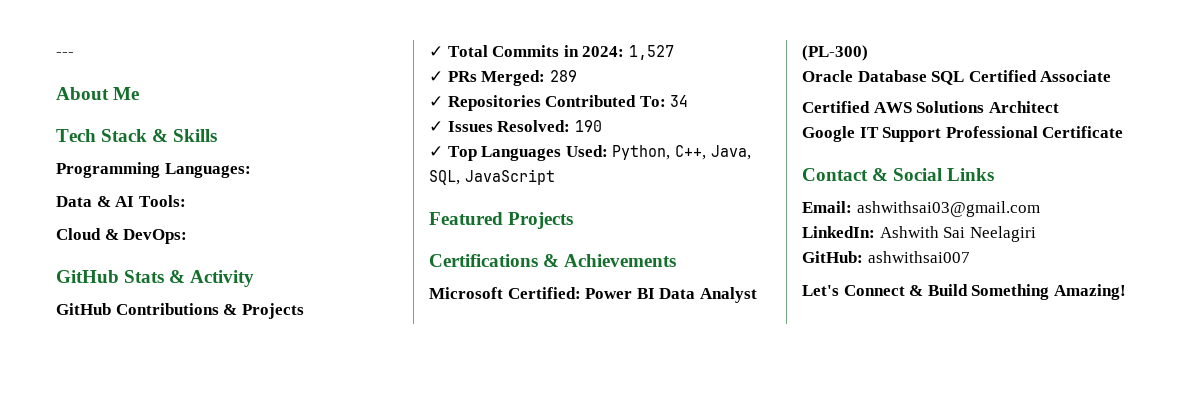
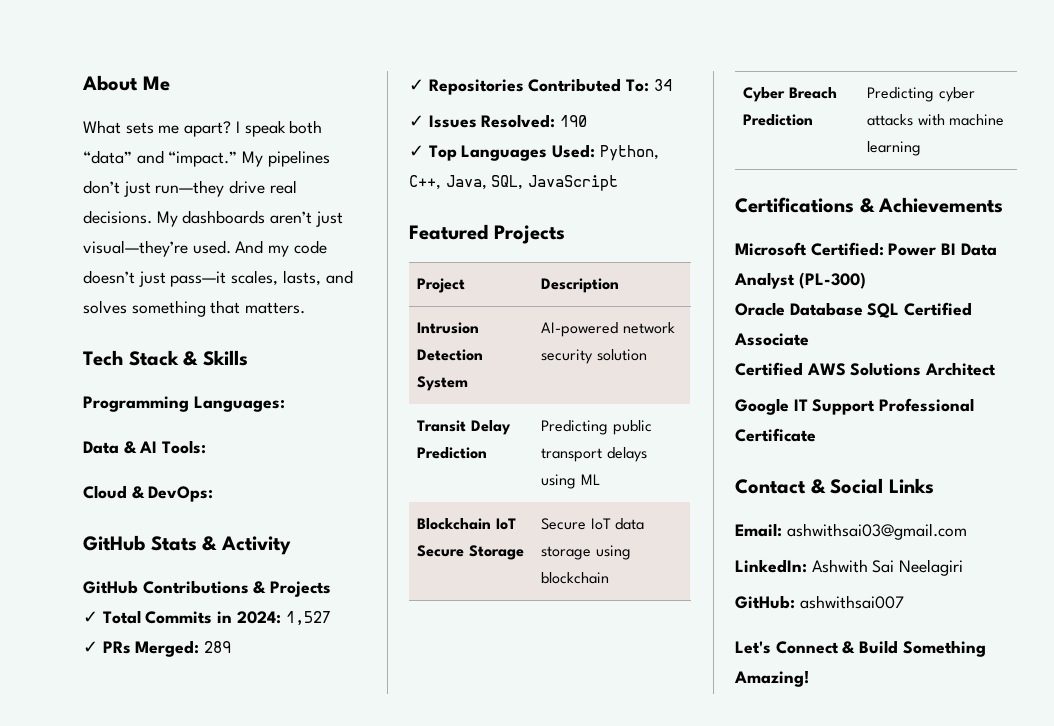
- ---
+ What sets me apart? I speak both “data” and “impact.” My pipelines don’t just run—they drive real decisions. My dashboards aren’t just visual—they’re used. And my code doesn’t just pass—it scales, lasts, and solves something that matters.
+ Project | Description
+ Intrusion Detection System | AI-powered network security solution
+ Transit Delay Prediction | Predicting public transport delays using ML
+ Blockchain IoT Secure Storage | Secure IoT data storage using blockchain
+ Cyber Breach Prediction | Predicting cyber attacks with machine learning

